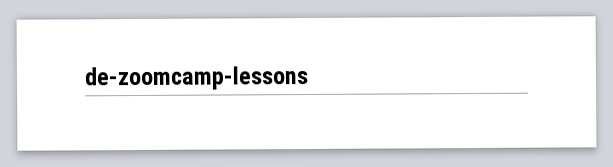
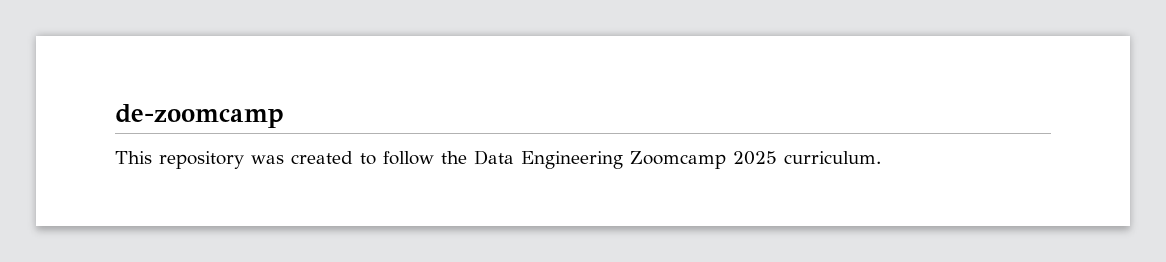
- de-zoomcamp-lessons
+ de-zoomcamp
+ This repository was created to follow the Data Engineering Zoomcamp 2025 curriculum.

